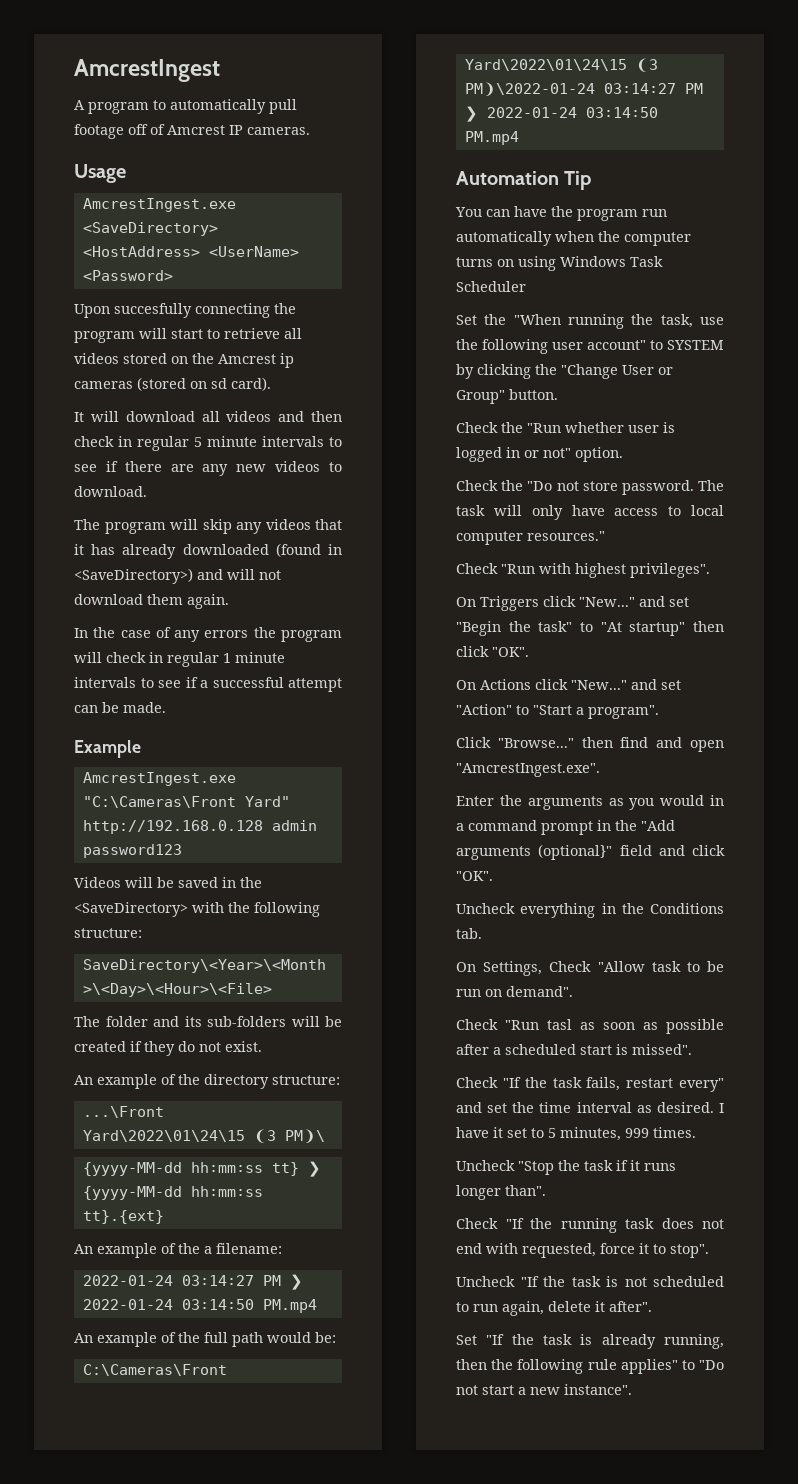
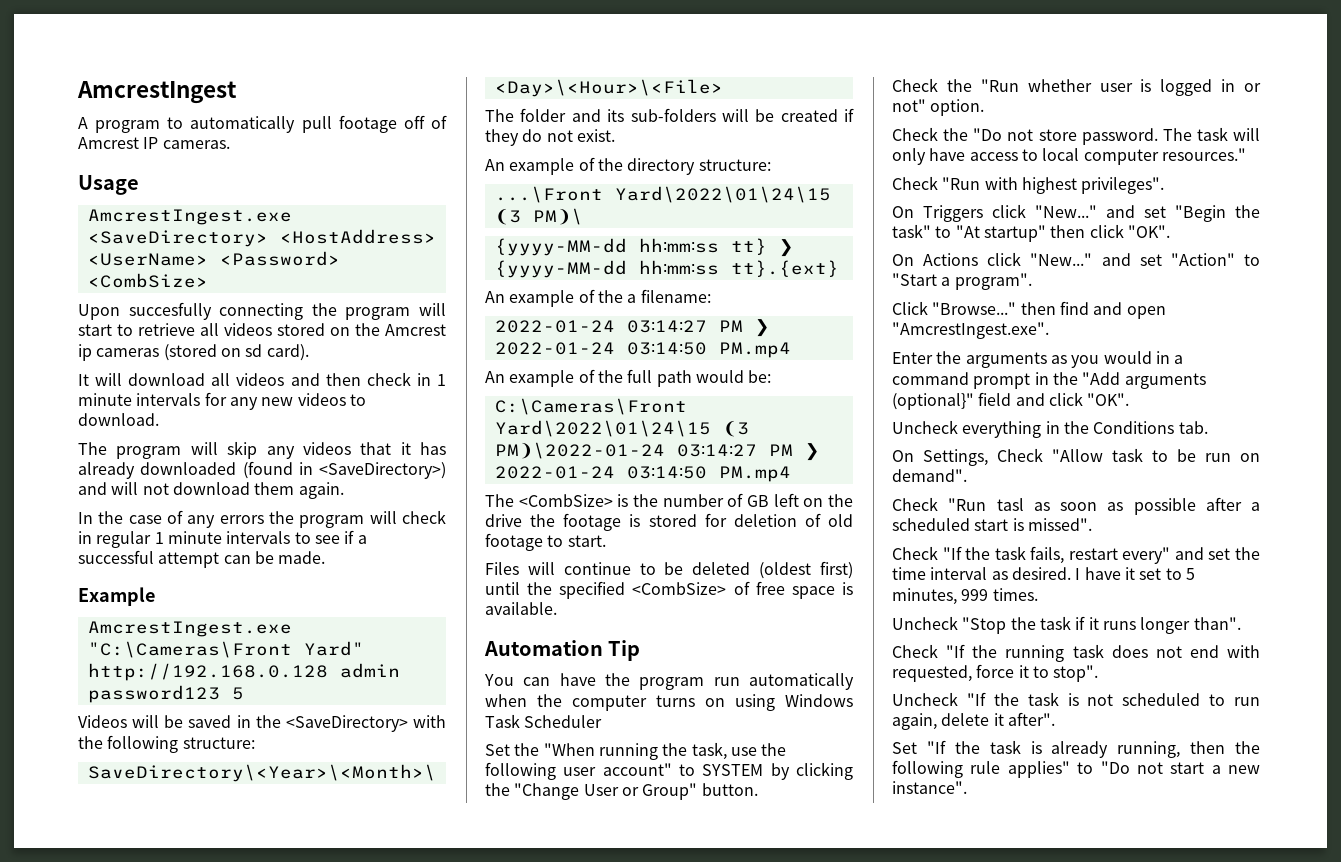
- AmcrestIngest.exe <SaveDirectory> <HostAddress> <UserName> <Password>
+ AmcrestIngest.exe <SaveDirectory> <HostAddress> <UserName> <Password> <CombSize>
- It will download all videos and then check in regular 5 minute intervals to see if there are any new videos to download.
+ It will download all videos and then check in 1 minute intervals for any new videos to download.
- AmcrestIngest.exe "C:\Cameras\Front Yard" http://192.168.0.128 admin password123
+ AmcrestIngest.exe "C:\Cameras\Front Yard" http://192.168.0.128 admin password123 5
+ The <CombSize> is the number of GB left on the drive the footage is stored for deletion of old footage to start.
+ Files will continue to be deleted (oldest first) until the specified <CombSize> of free space is available.

